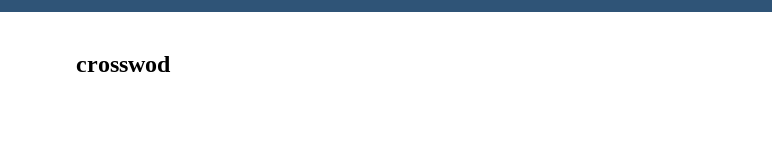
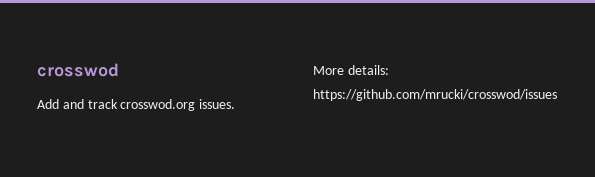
+ Add and track crosswod.org issues.
+ More details: https://github.com/mrucki/crosswod/issues

